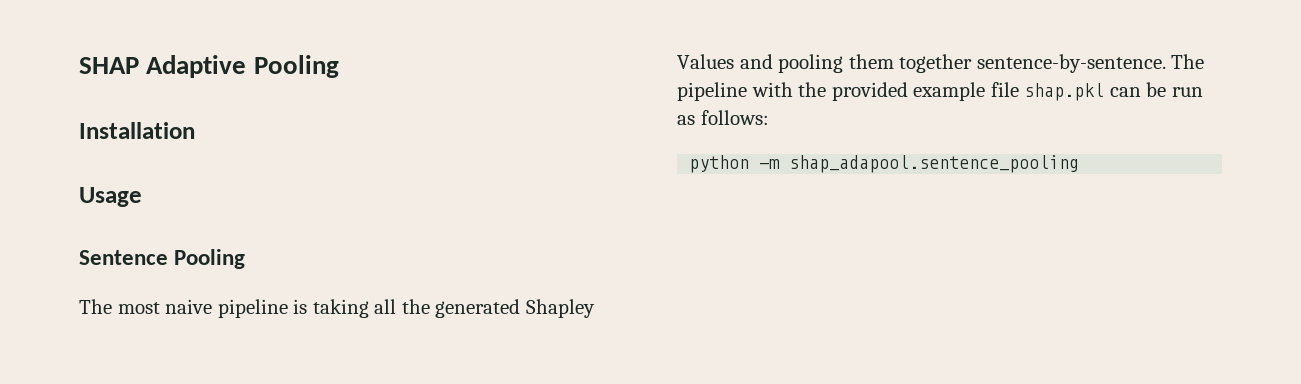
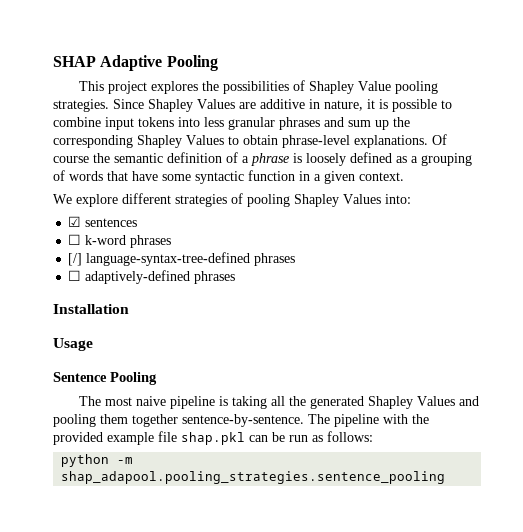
+ This project explores the possibilities of Shapley Value pooling strategies. Since Shapley Values are additive in nature, it is possible to combine input tokens into less granular phrases and sum up the corresponding Shapley Values to obtain phrase-level explanations. Of course the semantic definition of a phrase is loosely defined as a grouping of words that have some syntactic function in a given context.
+ We explore different strategies of pooling Shapley Values into:
+ ☑ sentences
+ ☐ k-word phrases
+ [/] language-syntax-tree-defined phrases
+ ☐ adaptively-defined phrases
- python -m shap_adapool.sentence_pooling
+ python -m shap_adapool.pooling_strategies.sentence_pooling

